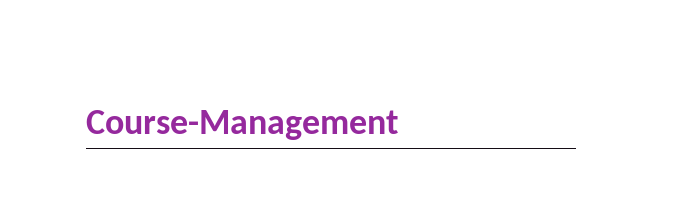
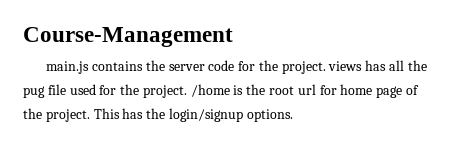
+ main.js contains the server code for the project. views has all the pug file used for the project. /home is the root url for home page of the project. This has the login/signup options.

